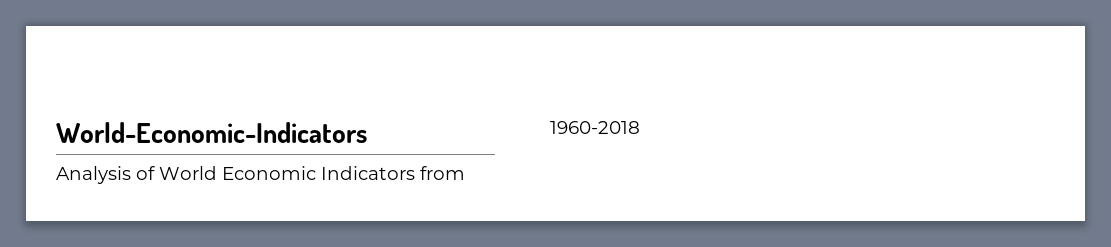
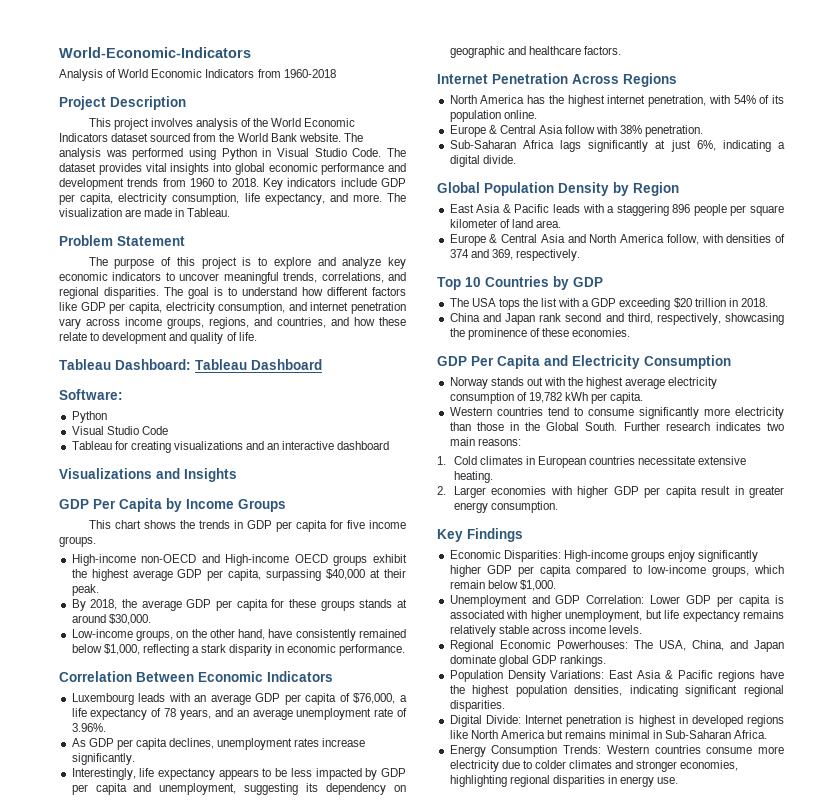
+ Project Description
+ This project involves analysis of the World Economic Indicators dataset sourced from the World Bank website. The analysis was performed using Python in Visual Studio Code. The dataset provides vital insights into global economic performance and development trends from 1960 to 2018. Key indicators include GDP per capita, electricity consumption, life expectancy, and more. The visualization are made in Tableau.
+ Problem Statement
+ The purpose of this project is to explore and analyze key economic indicators to uncover meaningful trends, correlations, and regional disparities. The goal is to understand how different factors like GDP per capita, electricity consumption, and internet penetration vary across income groups, regions, and countries, and how these relate to development and quality of life.
+ Tableau Dashboard: Tableau Dashboard
+ Software:
+ Python
+ Visual Studio Code
+ Tableau for creating visualizations and an interactive dashboard
+ Visualizations and Insights
+ GDP Per Capita by Income Groups
+ This chart shows the trends in GDP per capita for five income groups.
+ High-income non-OECD and High-income OECD groups exhibit the highest average GDP per capita, surpassing $40,000 at their peak.
+ By 2018, the average GDP per capita for these groups stands at around $30,000.
+ Low-income groups, on the other hand, have consistently remained below $1,000, reflecting a stark disparity in economic performance.
+ Correlation Between Economic Indicators
+ Luxembourg leads with an average GDP per capita of $76,000, a life expectancy of 78 years, and an average unemployment rate of 3.96%.
+ As GDP per capita declines, unemployment rates increase significantly.
+ Interestingly, life expectancy appears to be less impacted by GDP per capita and unemployment, suggesting its dependency on geographic and healthcare factors.
+ Internet Penetration Across Regions
+ North America has the highest internet penetration, with 54% of its population online.
+ Europe & Central Asia follow with 38% penetration.
+ Sub-Saharan Africa lags significantly at just 6%, indicating a digital divide.
+ Global Population Density by Region
+ East Asia & Pacific leads with a staggering 896 people per square kilometer of land area.
+ Europe & Central Asia and North America follow, with densities of 374 and 369, respectively.
+ Top 10 Countries by GDP
+ The USA tops the list with a GDP exceeding $20 trillion in 2018.
+ China and Japan rank second and third, respectively, showcasing the prominence of these economies.
+ GDP Per Capita and Electricity Consumption
+ Norway stands out with the highest average electricity consumption of 19,782 kWh per capita.
+ Western countries tend to consume significantly more electricity than those in the Global South. Further research indicates two main reasons:
+ 1. Cold climates in European countries necessitate extensive heating.
+ 2. Larger economies with higher GDP per capita result in greater energy consumption.
+ Key Findings
+ Economic Disparities: High-income groups enjoy significantly higher GDP per capita compared to low-income groups, which remain below $1,000.
+ Unemployment and GDP Correlation: Lower GDP per capita is associated with higher unemployment, but life expectancy remains relatively stable across income levels.
+ Regional Economic Powerhouses: The USA, China, and Japan dominate global GDP rankings.
+ Population Density Variations: East Asia & Pacific regions have the highest population densities, indicating significant regional disparities.
+ Digital Divide: Internet penetration is highest in developed regions like North America but remains minimal in Sub-Saharan Africa.
+ Energy Consumption Trends: Western countries consume more electricity due to colder climates and stronger economies, highlighting regional disparities in energy use.

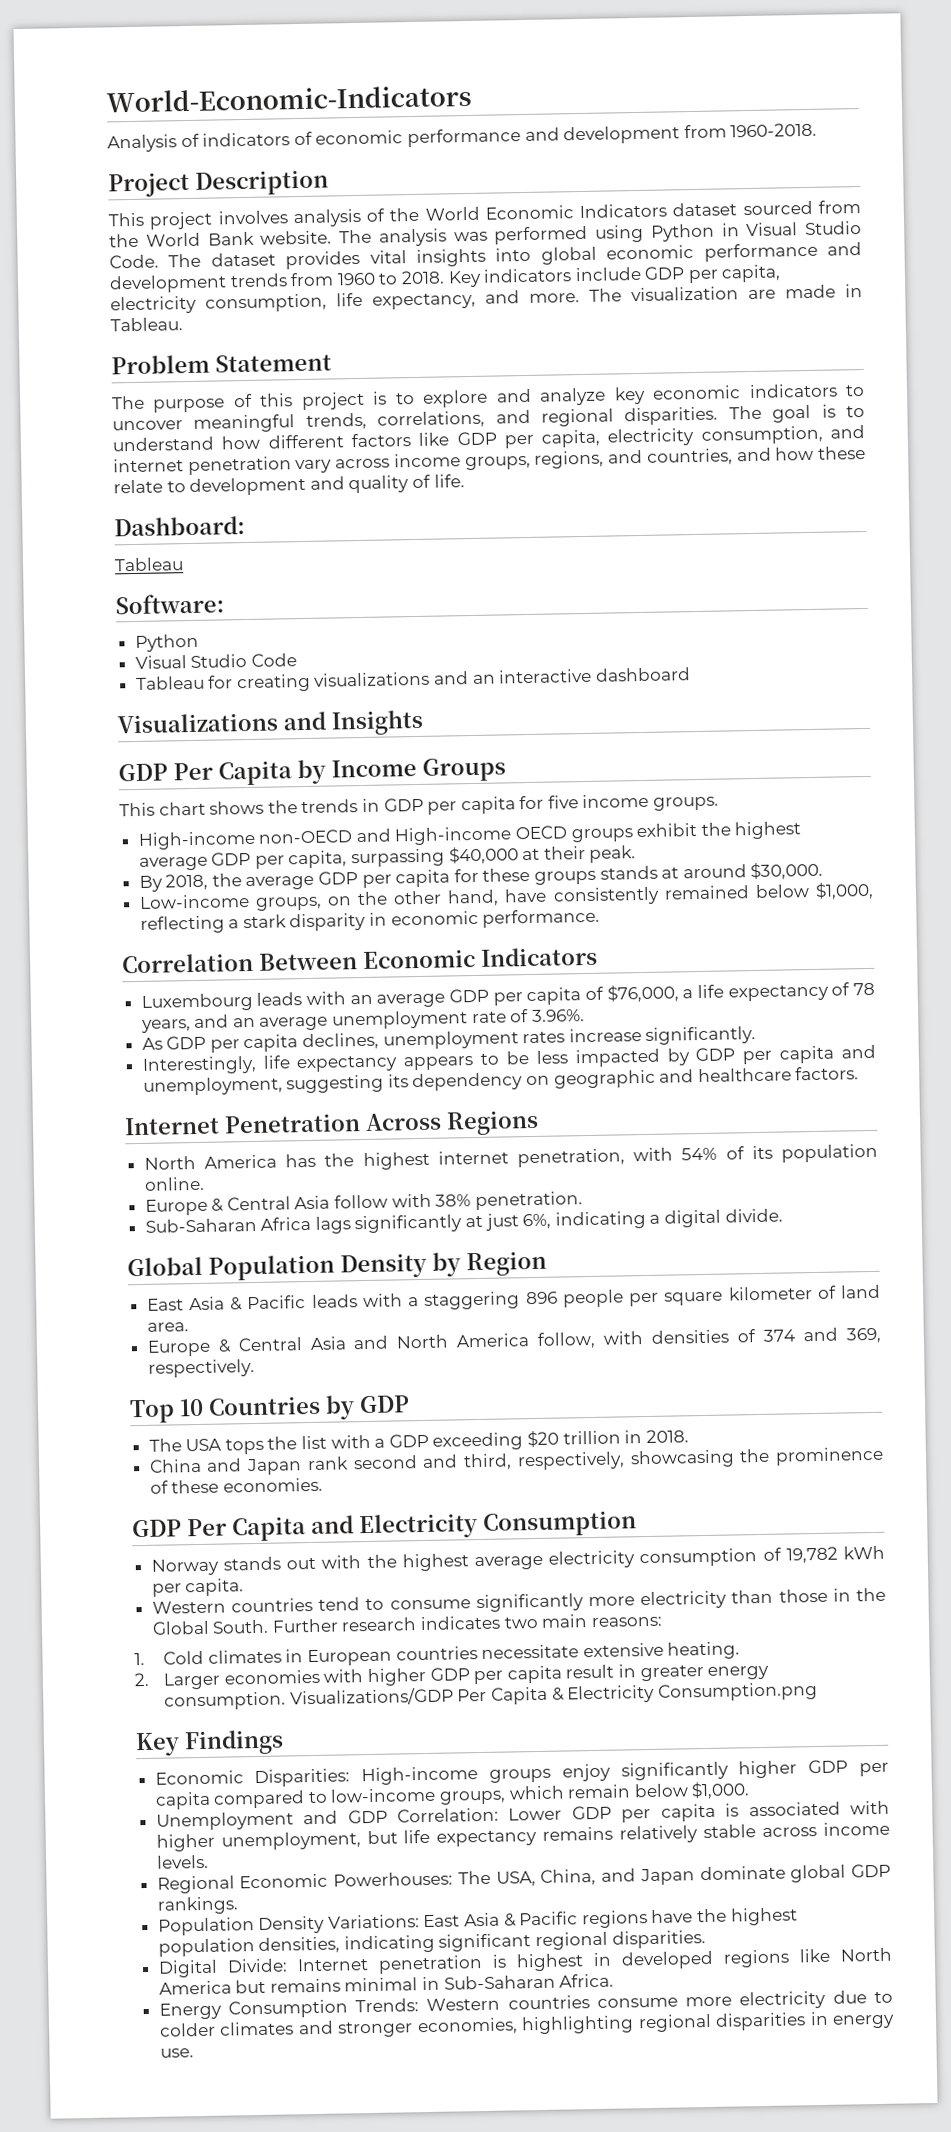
- Analysis of World Economic Indicators from 1960-2018
+ Analysis of indicators of economic performance and development from 1960-2018.
- Tableau Dashboard: Tableau Dashboard
+ Dashboard:
+ Tableau
+ Visualizations/GDP Per Capita & Electricity Consumption.png

